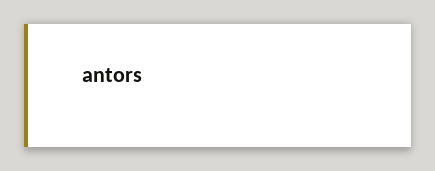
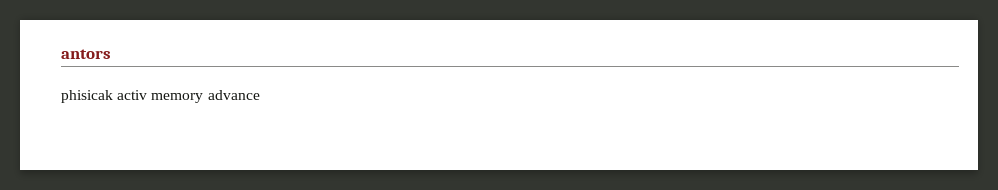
+ phisicak activ memory advance

